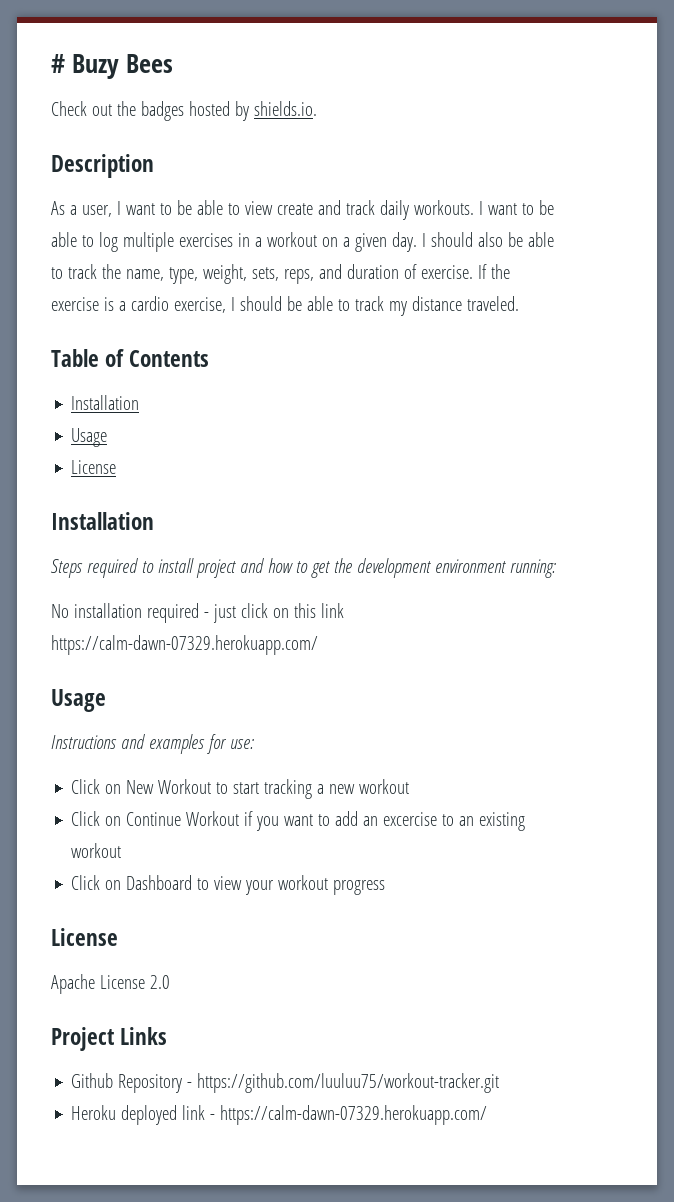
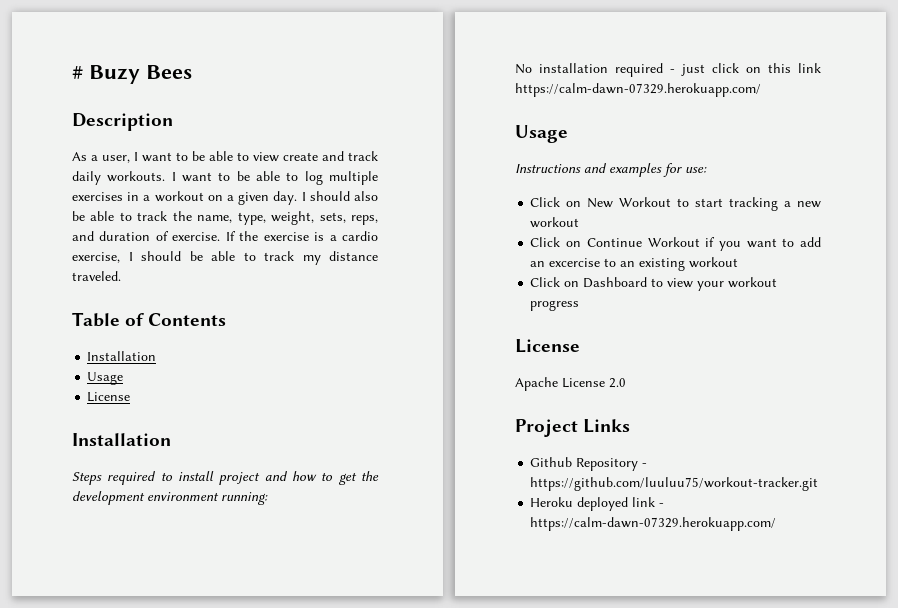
- Check out the badges hosted by shields.io.

